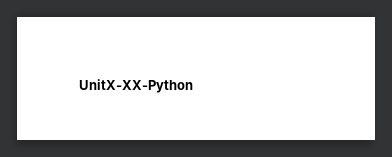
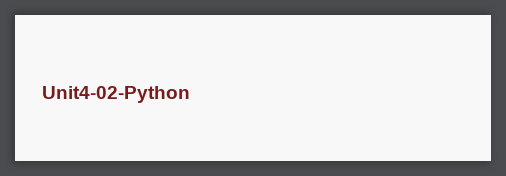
- UnitX-XX-Python
+ Unit4-02-Python

